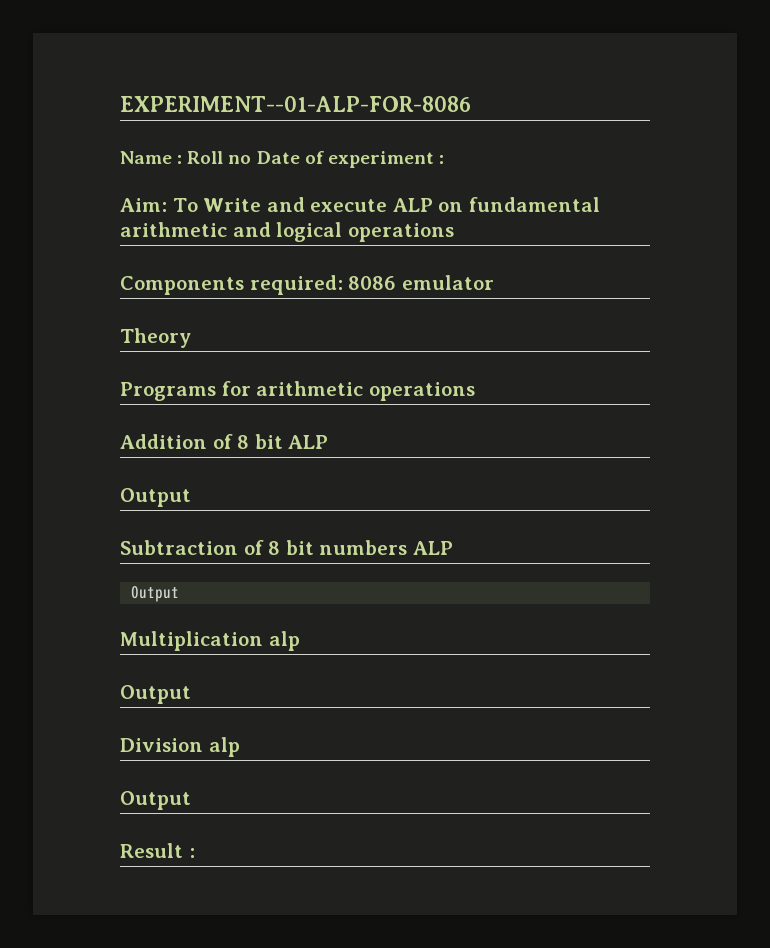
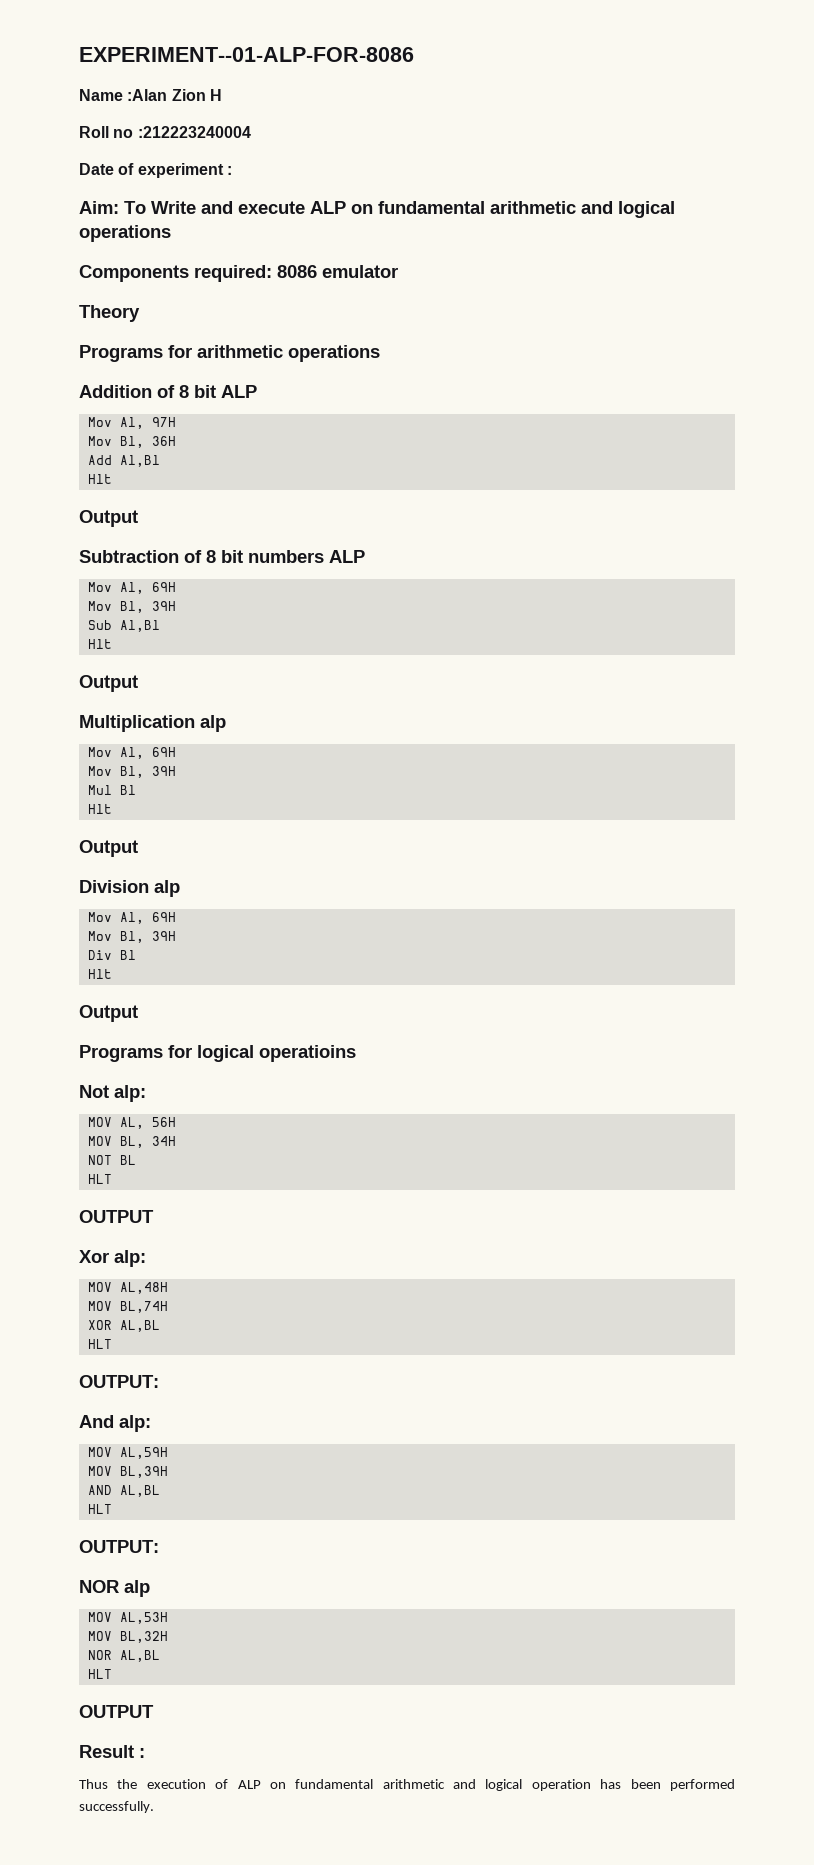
- Name : Roll no Date of experiment :
+ Name :Alan Zion H
+ Roll no :212223240004
+ Date of experiment :
+ Mov Al, 97H
+ Mov Bl, 36H
+ Add Al,Bl
+ Hlt
  Subtraction of 8 bit numbers ALP
+ Mov Al, 69H
+ Mov Bl, 39H
+ Sub Al,Bl
+ Hlt
  Output
  Multiplication alp
+ Mov Al, 69H
+ Mov Bl, 39H
+ Mul Bl
+ Hlt
  Output
  Division alp
+ Mov Al, 69H
+ Mov Bl, 39H
+ Div Bl
+ Hlt
  Output
+ Programs for logical operatioins
+ Not alp:
+ MOV AL, 56H
+ MOV BL, 34H
+ NOT BL
+ HLT
+ OUTPUT
+ Xor alp:
+ MOV AL,48H
+ MOV BL,74H
+ XOR AL,BL
+ HLT
+ OUTPUT:
+ And alp:
+ MOV AL,59H
+ MOV BL,39H
+ AND AL,BL
+ HLT
+ OUTPUT:
+ NOR alp
+ MOV AL,53H
+ MOV BL,32H
+ NOR AL,BL
+ HLT
+ OUTPUT
  Result :
+ Thus the execution of ALP on fundamental arithmetic and logical operation has been performed successfully.

